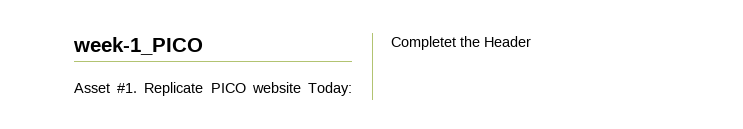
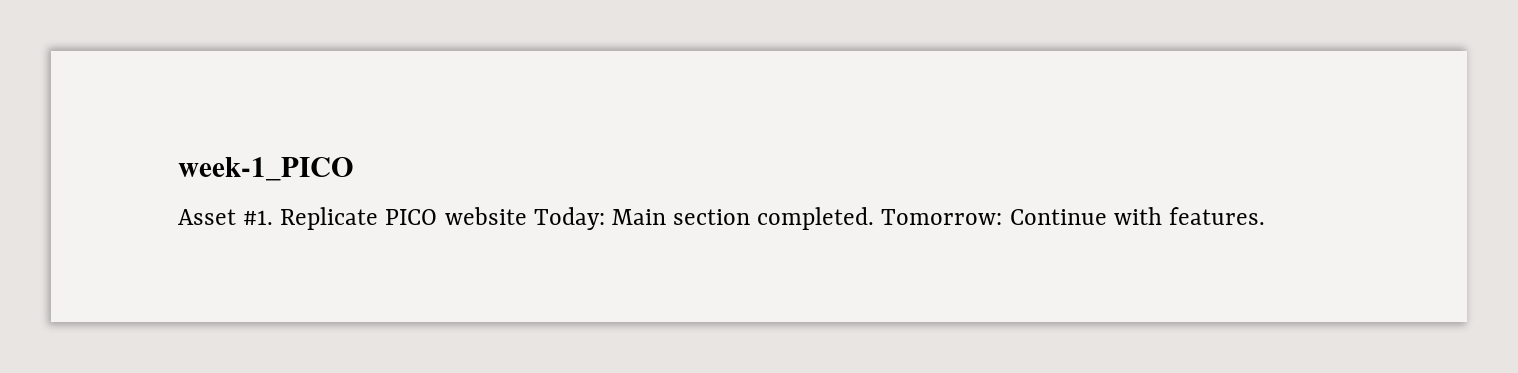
- Replicate PICO website Today: Completet the Header
+ Replicate PICO website Today: Main section completed. Tomorrow: Continue with features.

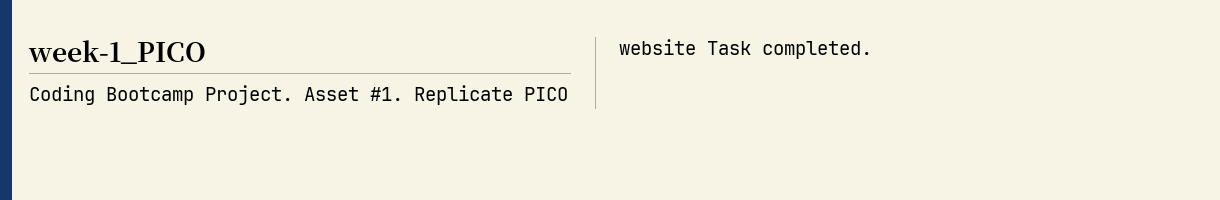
+ Coding Bootcamp Project.
- Replicate PICO website Today: Main section completed. Tomorrow: Continue with features.
+ Replicate PICO website Task completed.

